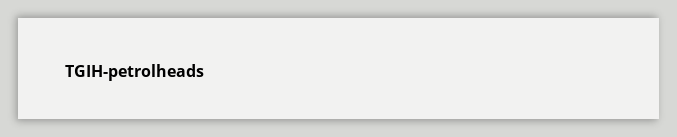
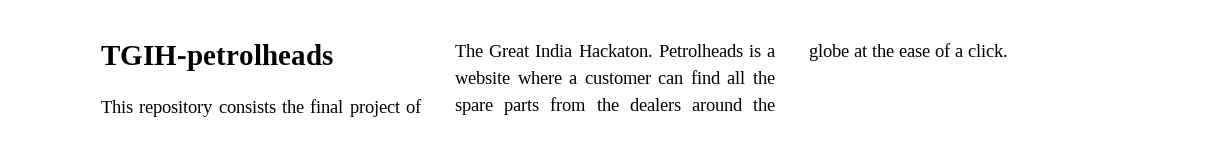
+ This repository consists the final project of The Great India Hackaton. Petrolheads is a website where a customer can find all the spare parts from the dealers around the globe at the ease of a click.

